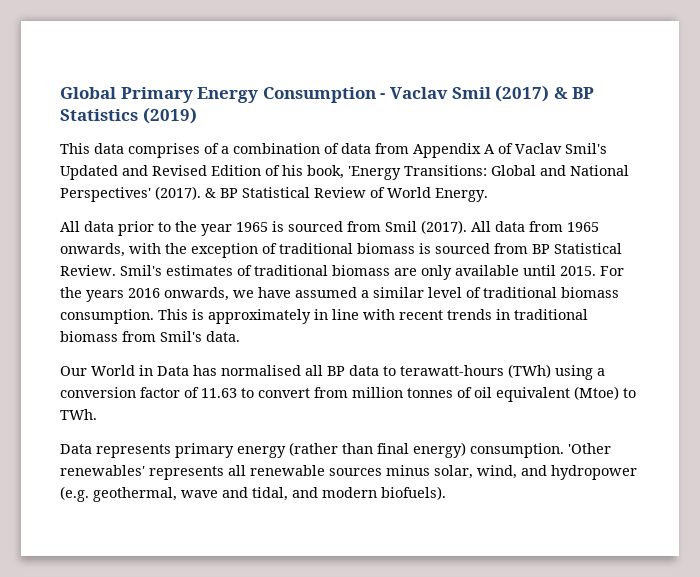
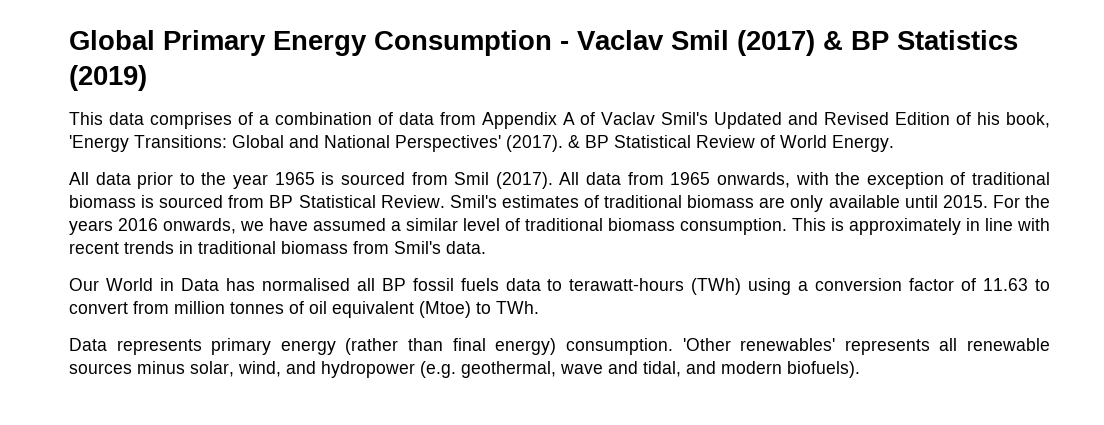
- Our World in Data has normalised all BP data to terawatt-hours (TWh) using a conversion factor of 11.63 to convert from million tonnes of oil equivalent (Mtoe) to TWh.
+ Our World in Data has normalised all BP fossil fuels data to terawatt-hours (TWh) using a conversion factor of 11.63 to convert from million tonnes of oil equivalent (Mtoe) to TWh.

